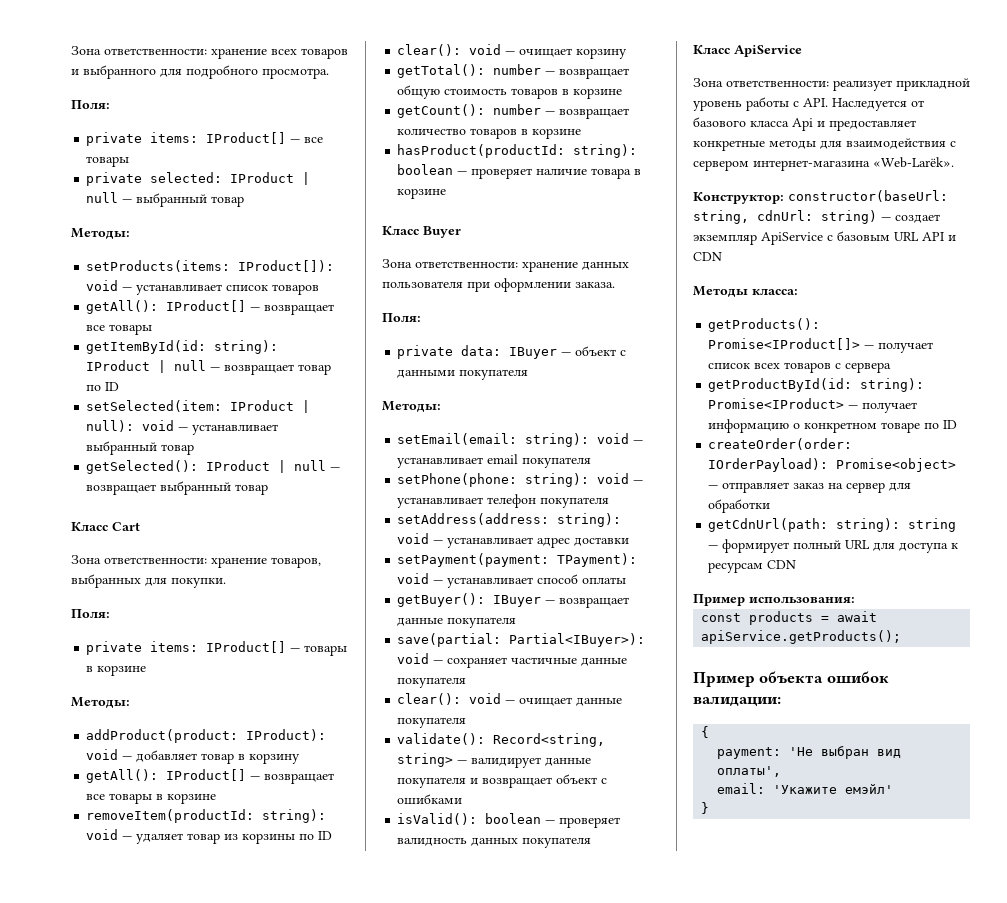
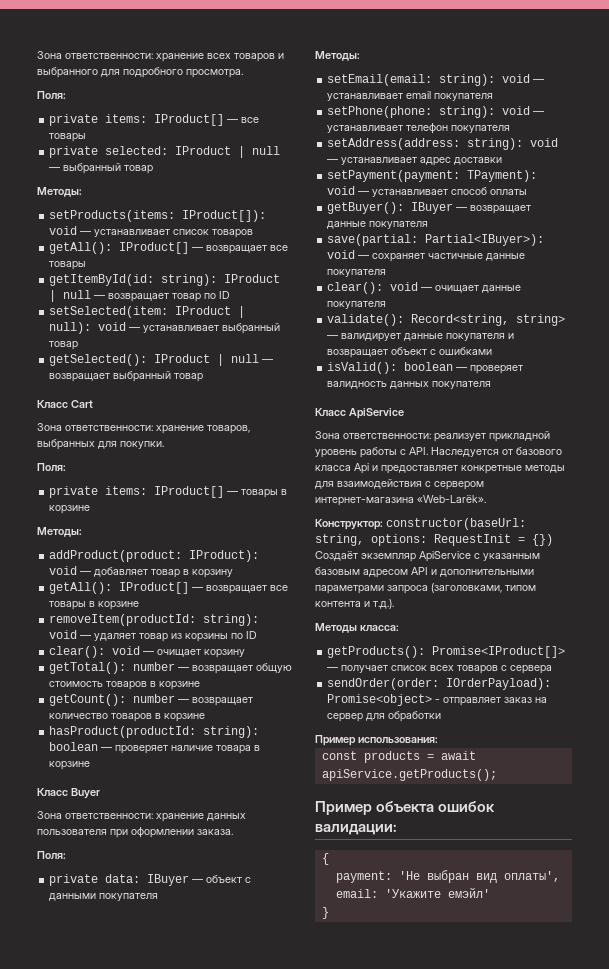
- Конструктор: constructor(baseUrl: string, cdnUrl: string) — создает экземпляр ApiService с базовым URL API и CDN
+ Конструктор: constructor(baseUrl: string, options: RequestInit = {}) Создаёт экземпляр ApiService с указанным базовым адресом API и дополнительными параметрами запроса (заголовками, типом контента и т.д.).
- getProductById(id: string): Promise<IProduct> — получает информацию о конкретном товаре по ID
- createOrder(order: IOrderPayload): Promise<object> — отправляет заказ на сервер для обработки
+ sendOrder(order: IOrderPayload): Promise<object> - отправляет заказ на сервер для обработки
- getCdnUrl(path: string): string — формирует полный URL для доступа к ресурсам CDN

